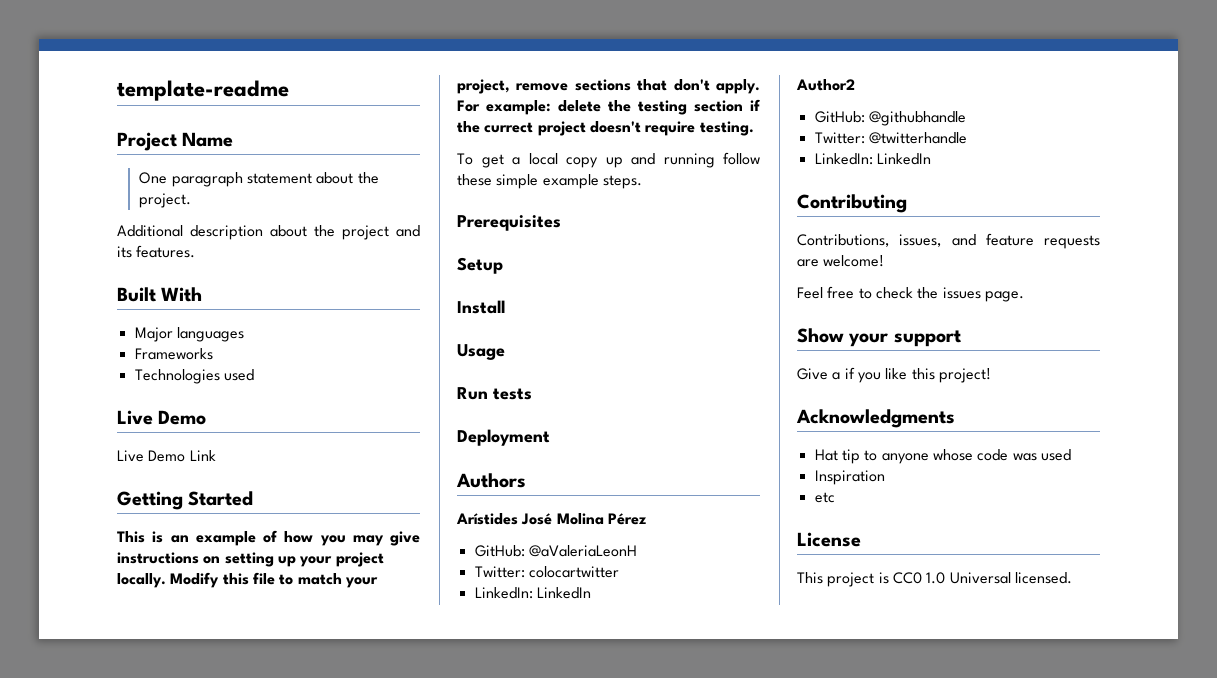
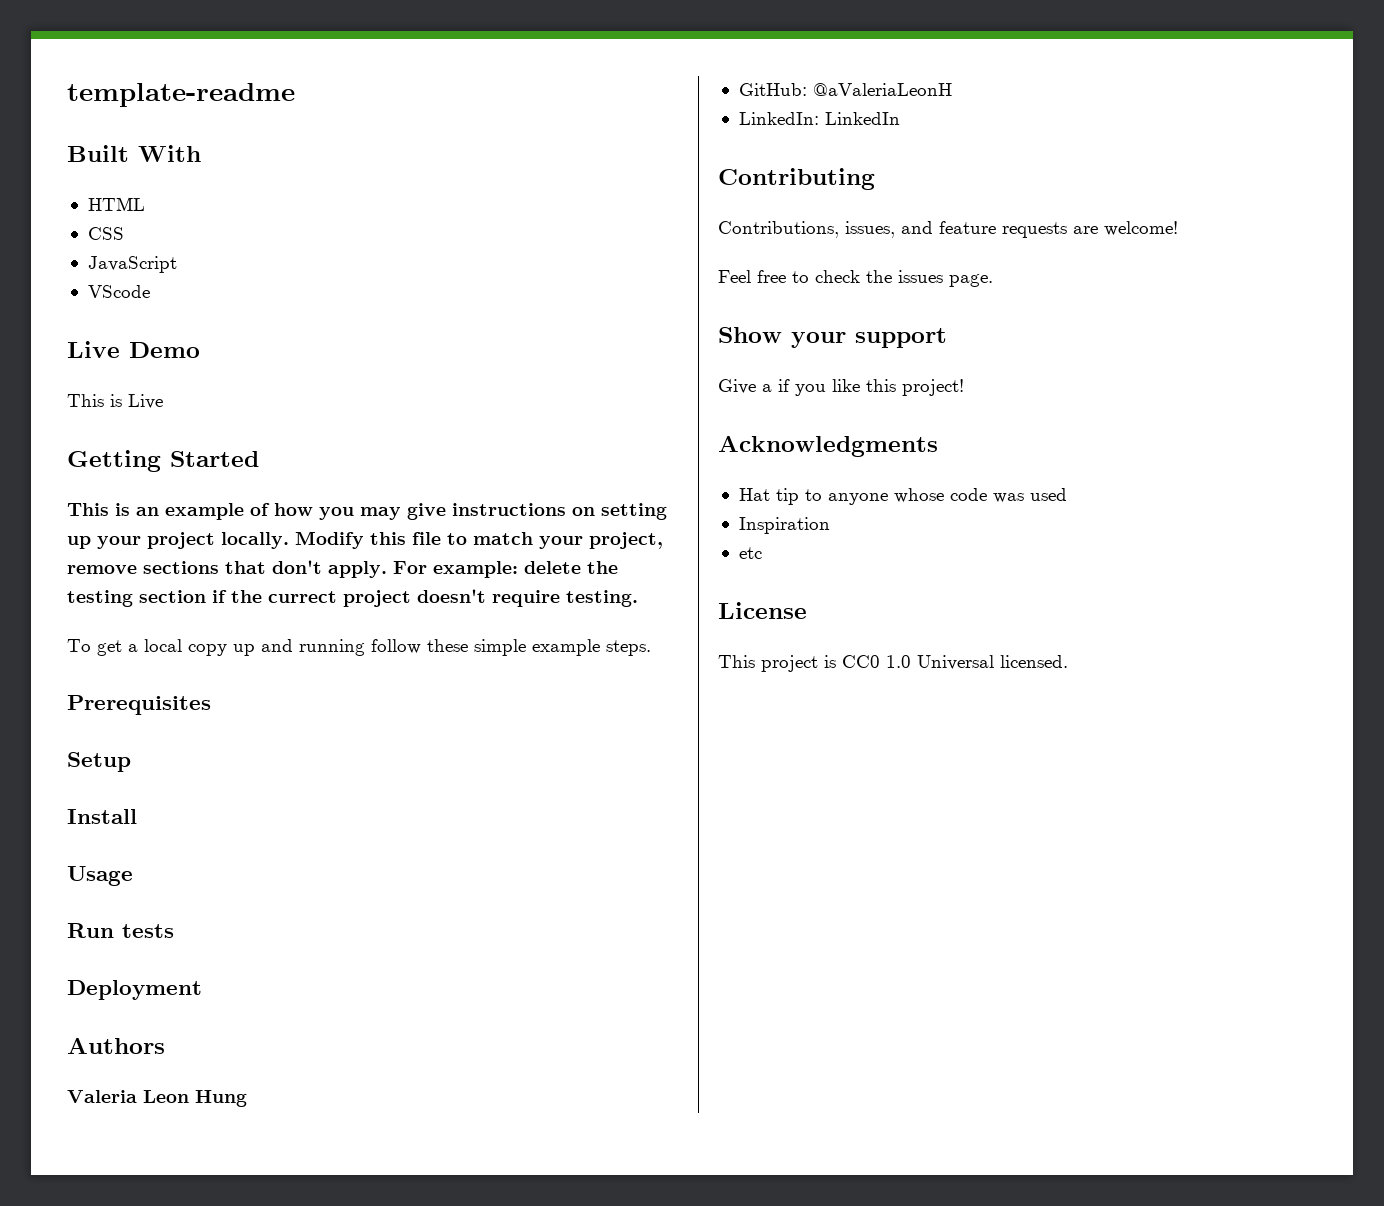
- Project Name
- One paragraph statement about the project.
- Additional description about the project and its features.
  Built With
- Major languages
- Frameworks
- Technologies used
+ HTML
+ CSS
+ JavaScript
+ VScode
- Live Demo Link
+ This is Live
- Arístides José Molina Pérez
+ Valeria Leon Hung
  GitHub: @aValeriaLeonH
- Twitter: colocartwitter
- LinkedIn: LinkedIn
- Author2
- GitHub: @githubhandle
- Twitter: @twitterhandle

